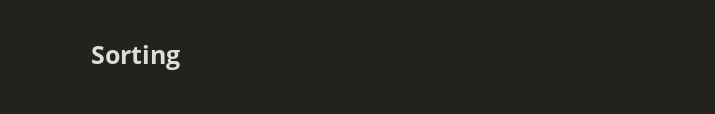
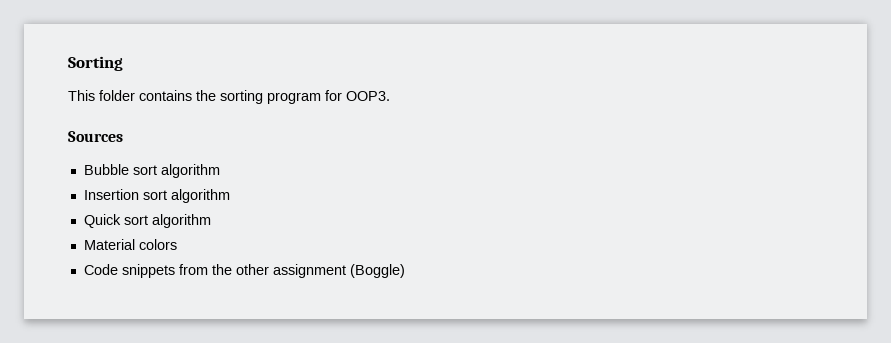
+ This folder contains the sorting program for OOP3.
+ Sources
+ Bubble sort algorithm
+ Insertion sort algorithm
+ Quick sort algorithm
+ Material colors
+ Code snippets from the other assignment (Boggle)

